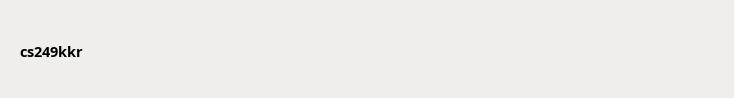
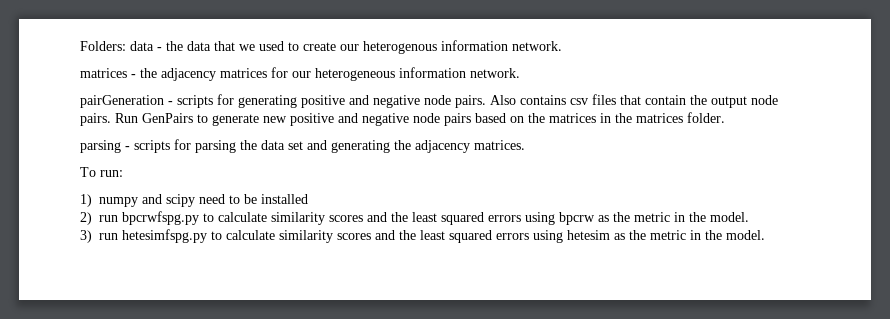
- cs249kkr
+ Folders: data - the data that we used to create our heterogenous information network.
+ matrices - the adjacency matrices for our heterogeneous information network.
+ pairGeneration - scripts for generating positive and negative node pairs. Also contains csv files that contain the output node pairs. Run GenPairs to generate new positive and negative node pairs based on the matrices in the matrices folder.
+ parsing - scripts for parsing the data set and generating the adjacency matrices.
+ To run:
+ 1) numpy and scipy need to be installed
+ 2) run bpcrwfspg.py to calculate similarity scores and the least squared errors using bpcrw as the metric in the model.
+ 3) run hetesimfspg.py to calculate similarity scores and the least squared errors using hetesim as the metric in the model.

